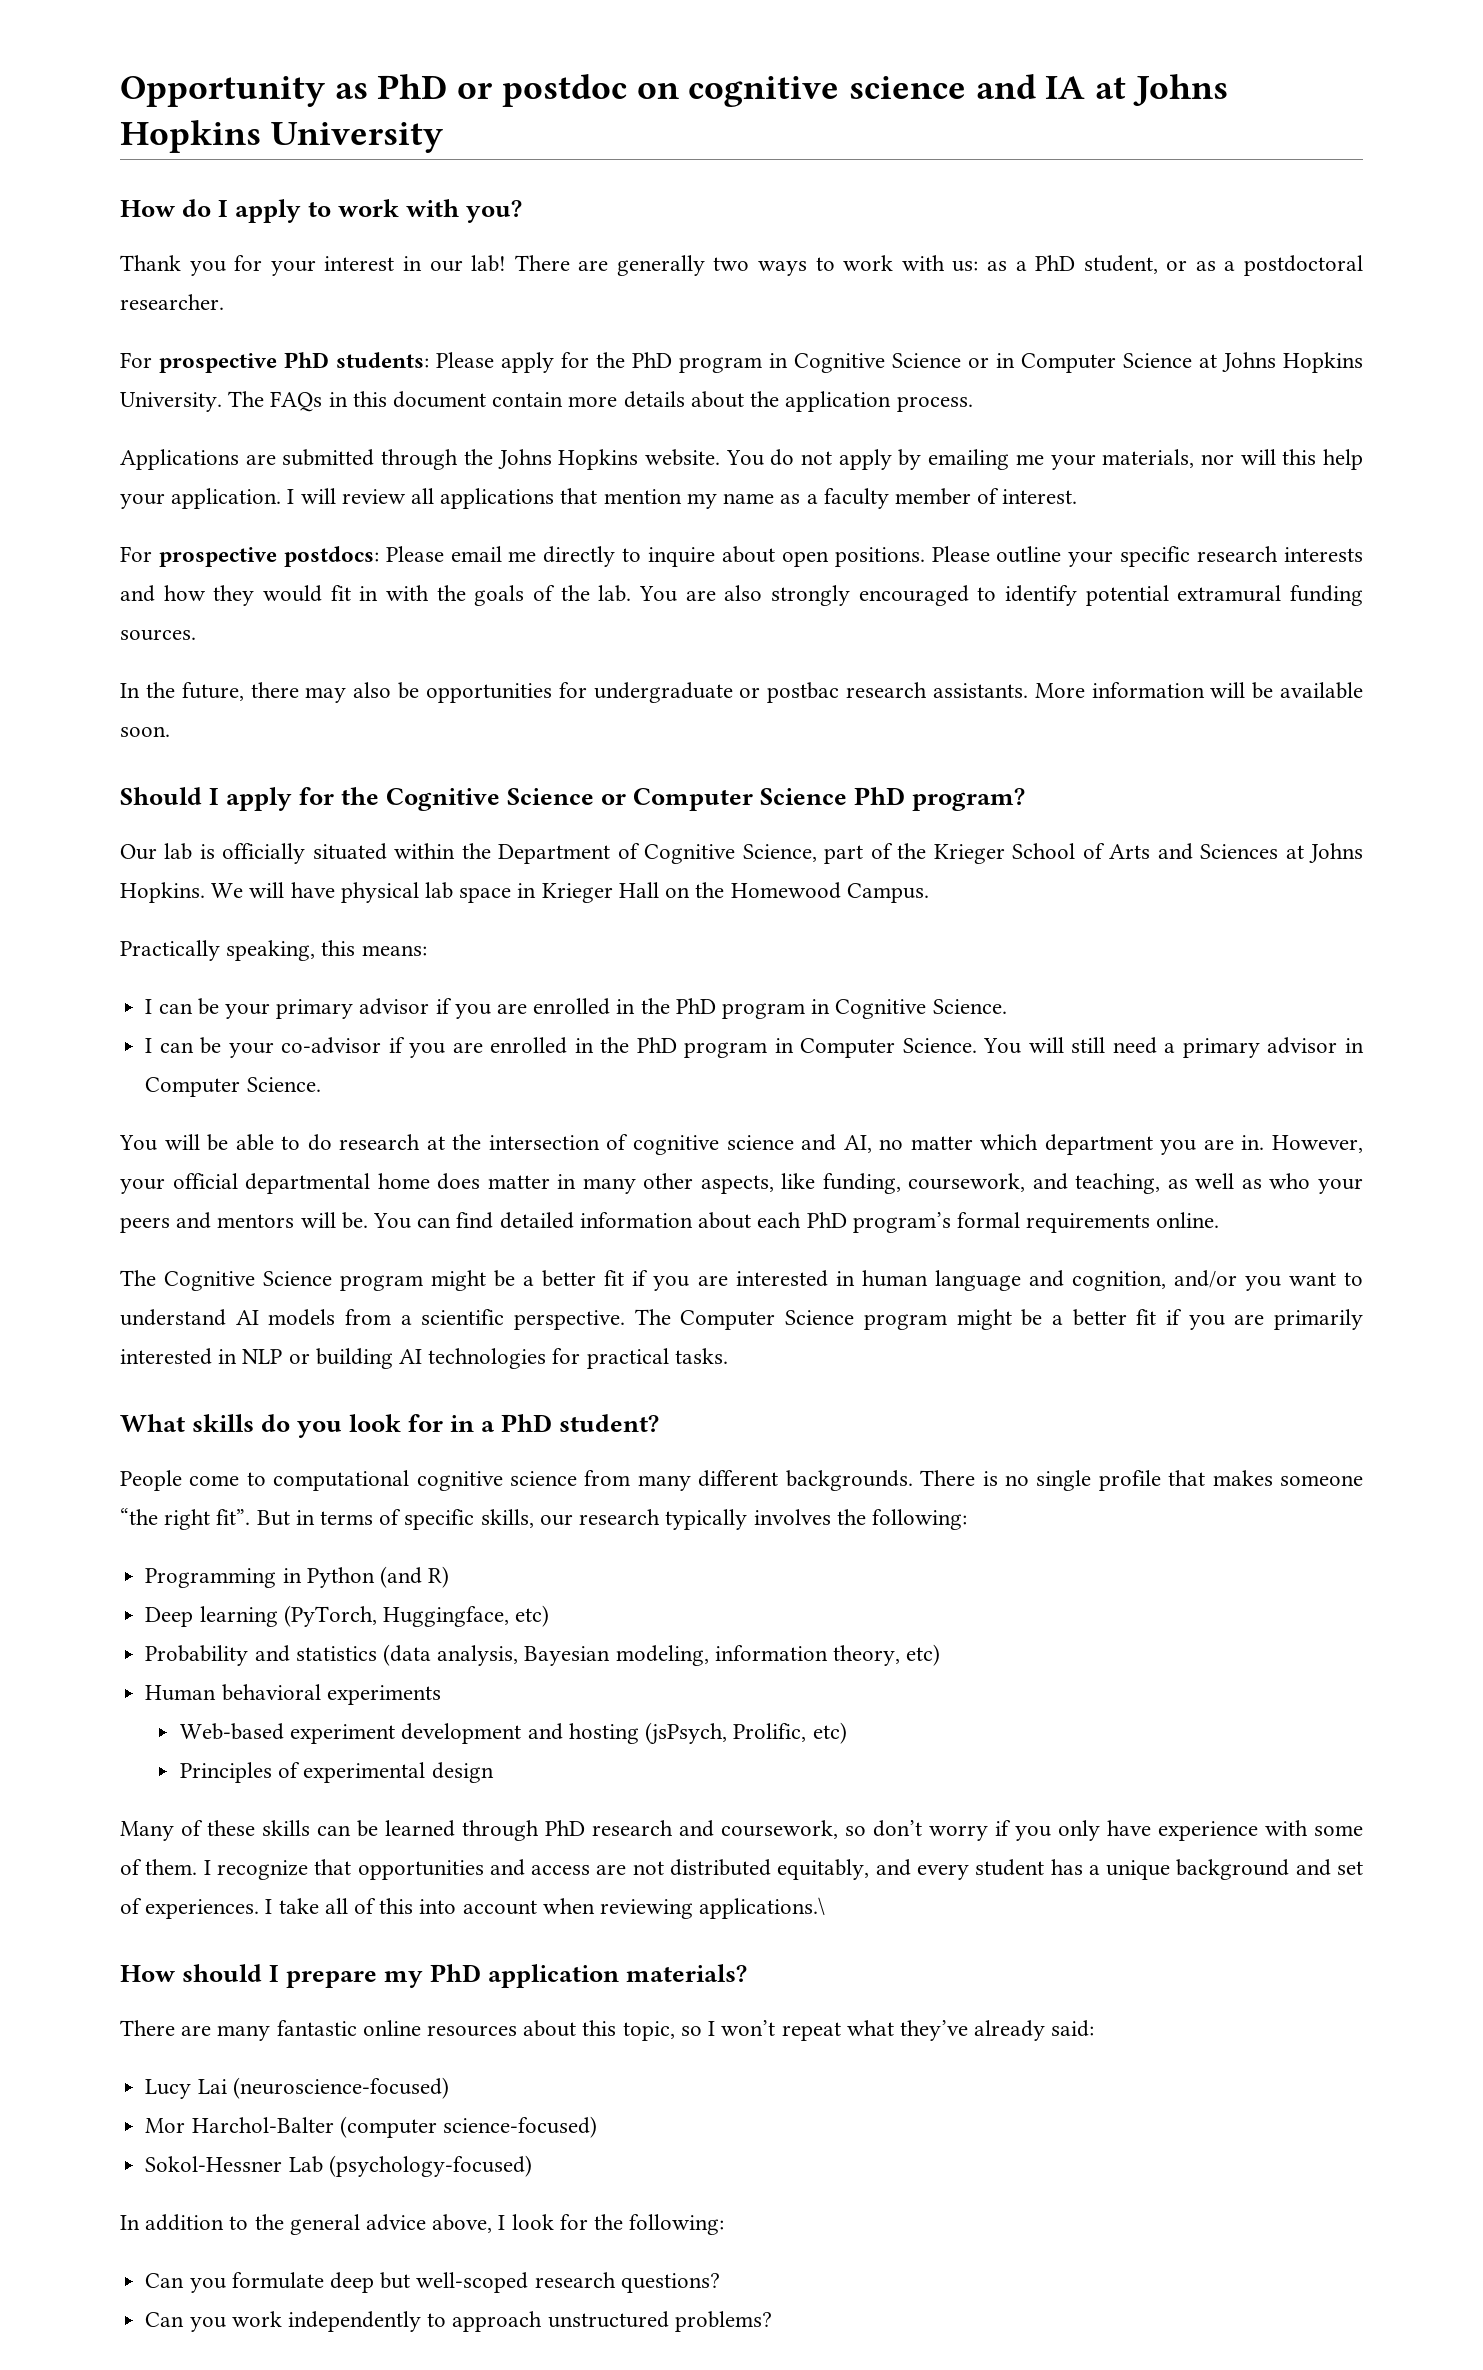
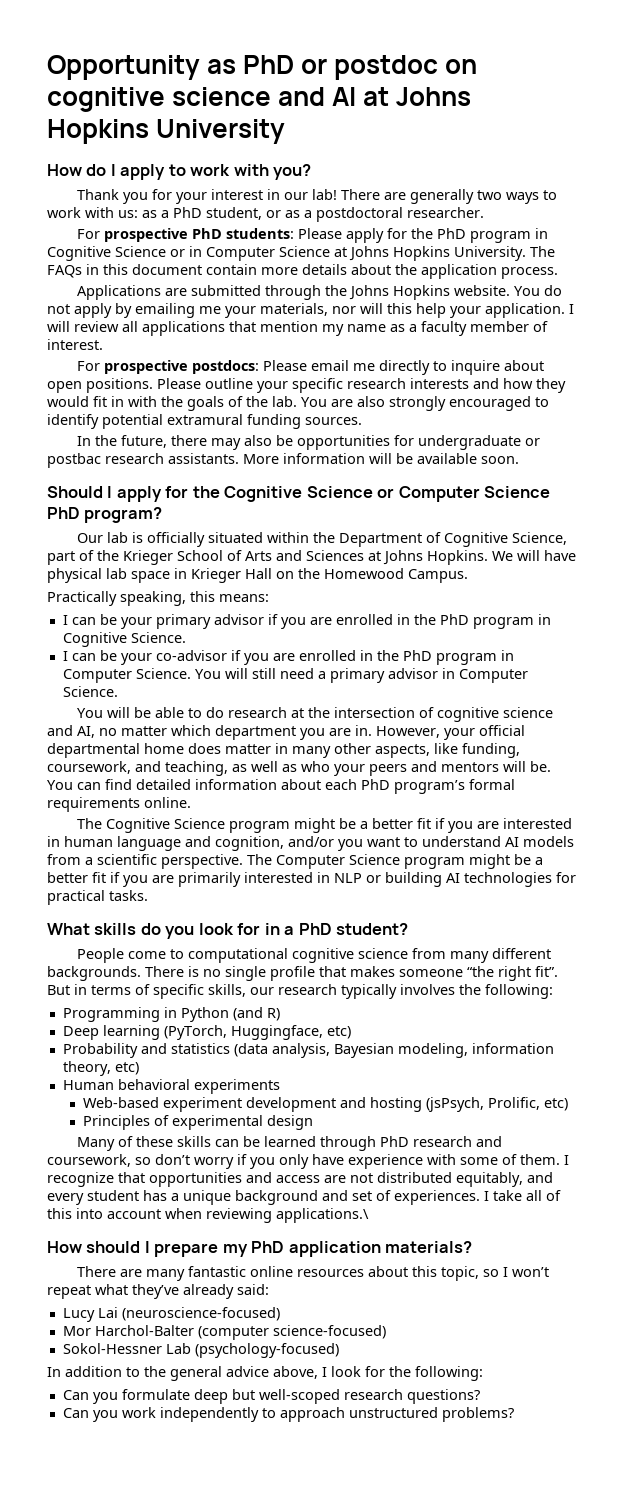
- Opportunity as PhD or postdoc on cognitive science and IA at Johns Hopkins University
+ Opportunity as PhD or postdoc on cognitive science and AI at Johns Hopkins University

